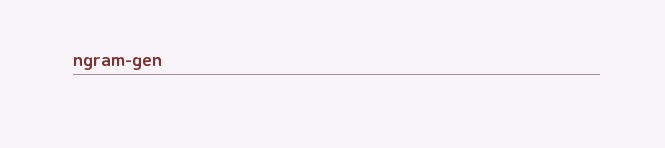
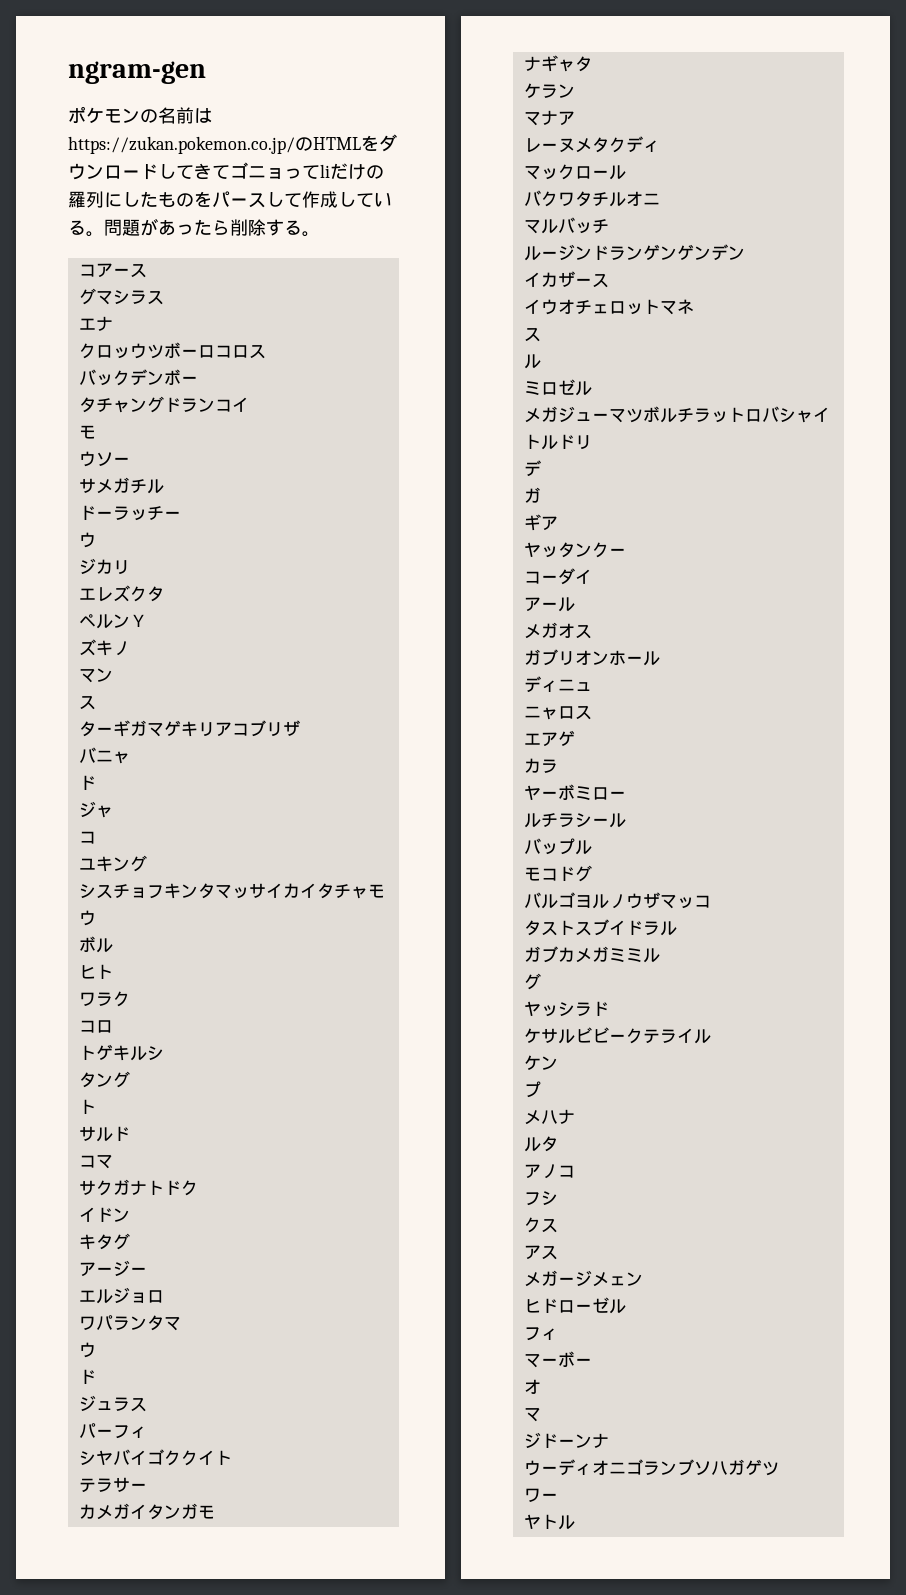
+ ポケモンの名前はhttps://zukan.pokemon.co.jp/のHTMLをダウンロードしてきてゴニョってliだけの羅列にしたものをパースして作成している。問題があったら削除する。
+ コアース
+ グマシラス
+ エナ
+ クロッウツボーロコロス
+ バックデンボー
+ タチャングドランコイ
+ モ
+ ウソー
+ サメガチル
+ ドーラッチー
+ ウ
+ ジカリ
+ エレズクタ
+ ペルンＹ
+ ズキノ
+ マン
+ ス
+ ターギガマゲキリアコブリザ
+ バニャ
+ ド
+ ジャ
+ コ
+ ユキング
+ シスチョフキンタマッサイカイタチャモウ
+ ボル
+ ヒト
+ ワラク
+ コロ
+ トゲキルシ
+ タング
+ ト
+ サルド
+ コマ
+ サクガナトドク
+ イドン
+ キタグ
+ アージー
+ エルジョロ
+ ワパランタマ
+ ウ
+ ド
+ ジュラス
+ パーフィ
+ シヤバイゴククイト
+ テラサー
+ カメガイタンガモ
+ ナギャタ
+ ケラン
+ マナア
+ レーヌメタクディ
+ マックロール
+ バクワタチルオニ
+ マルバッチ
+ ルージンドランゲンゲンデン
+ イカザース
+ イウオチェロットマネ
+ ス
+ ル
+ ミロゼル
+ メガジューマツボルチラットロバシャイトルドリ
+ デ
+ ガ
+ ギア
+ ヤッタンクー
+ コーダイ
+ アール
+ メガオス
+ ガブリオンホール
+ ディニュ
+ ニャロス
+ エアゲ
+ カラ
+ ヤーボミロー
+ ルチラシール
+ バップル
+ モコドグ
+ バルゴヨルノウザマッコ
+ タストスブイドラル
+ ガブカメガミミル
+ グ
+ ヤッシラド
+ ケサルビビークテライル
+ ケン
+ プ
+ メハナ
+ ルタ
+ アノコ
+ フシ
+ クス
+ アス
+ メガージメェン
+ ヒドローゼル
+ フィ
+ マーボー
+ オ
+ マ
+ ジドーンナ
+ ウーディオニゴランブソハガゲツ
+ ワー
+ ヤトル

